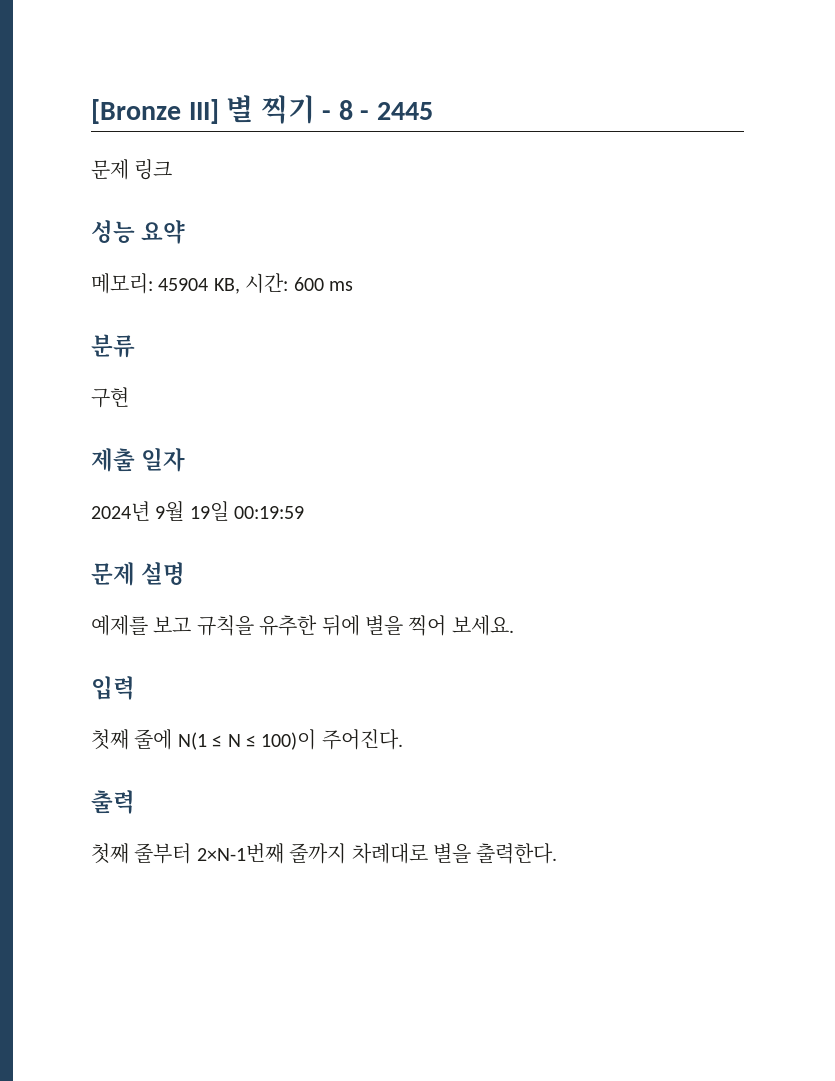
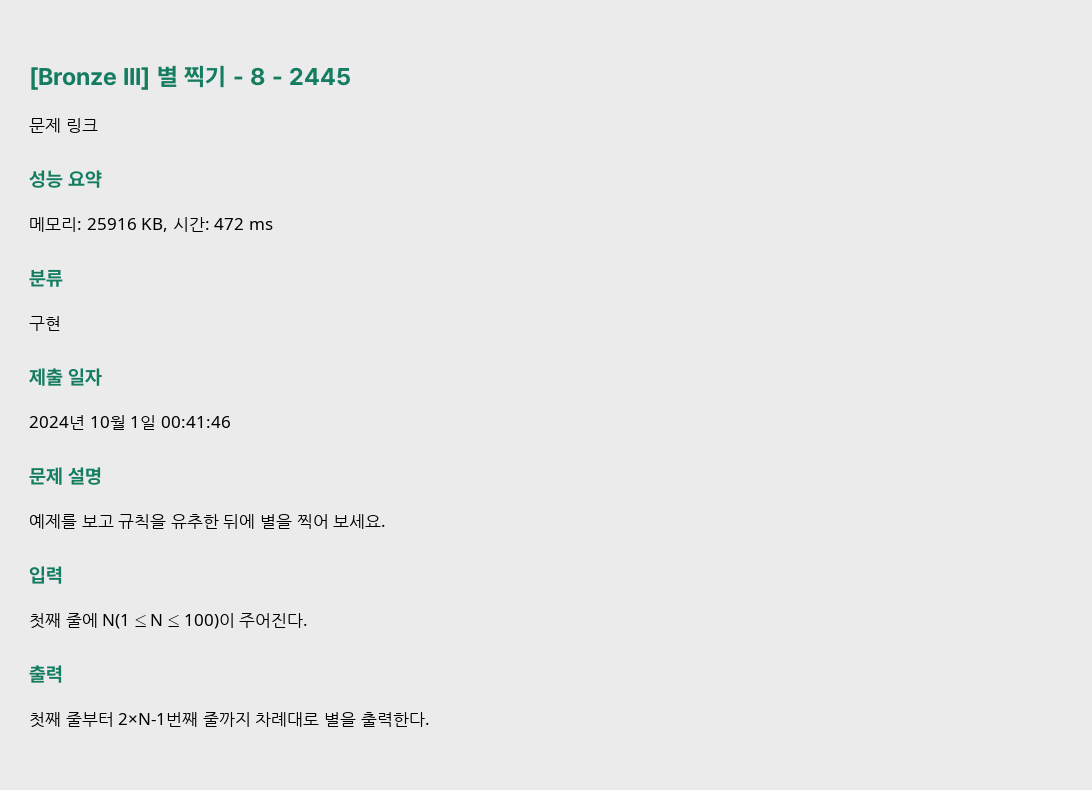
- 메모리: 45904 KB, 시간: 600 ms
+ 메모리: 25916 KB, 시간: 472 ms
- 2024년 9월 19일 00:19:59
+ 2024년 10월 1일 00:41:46

